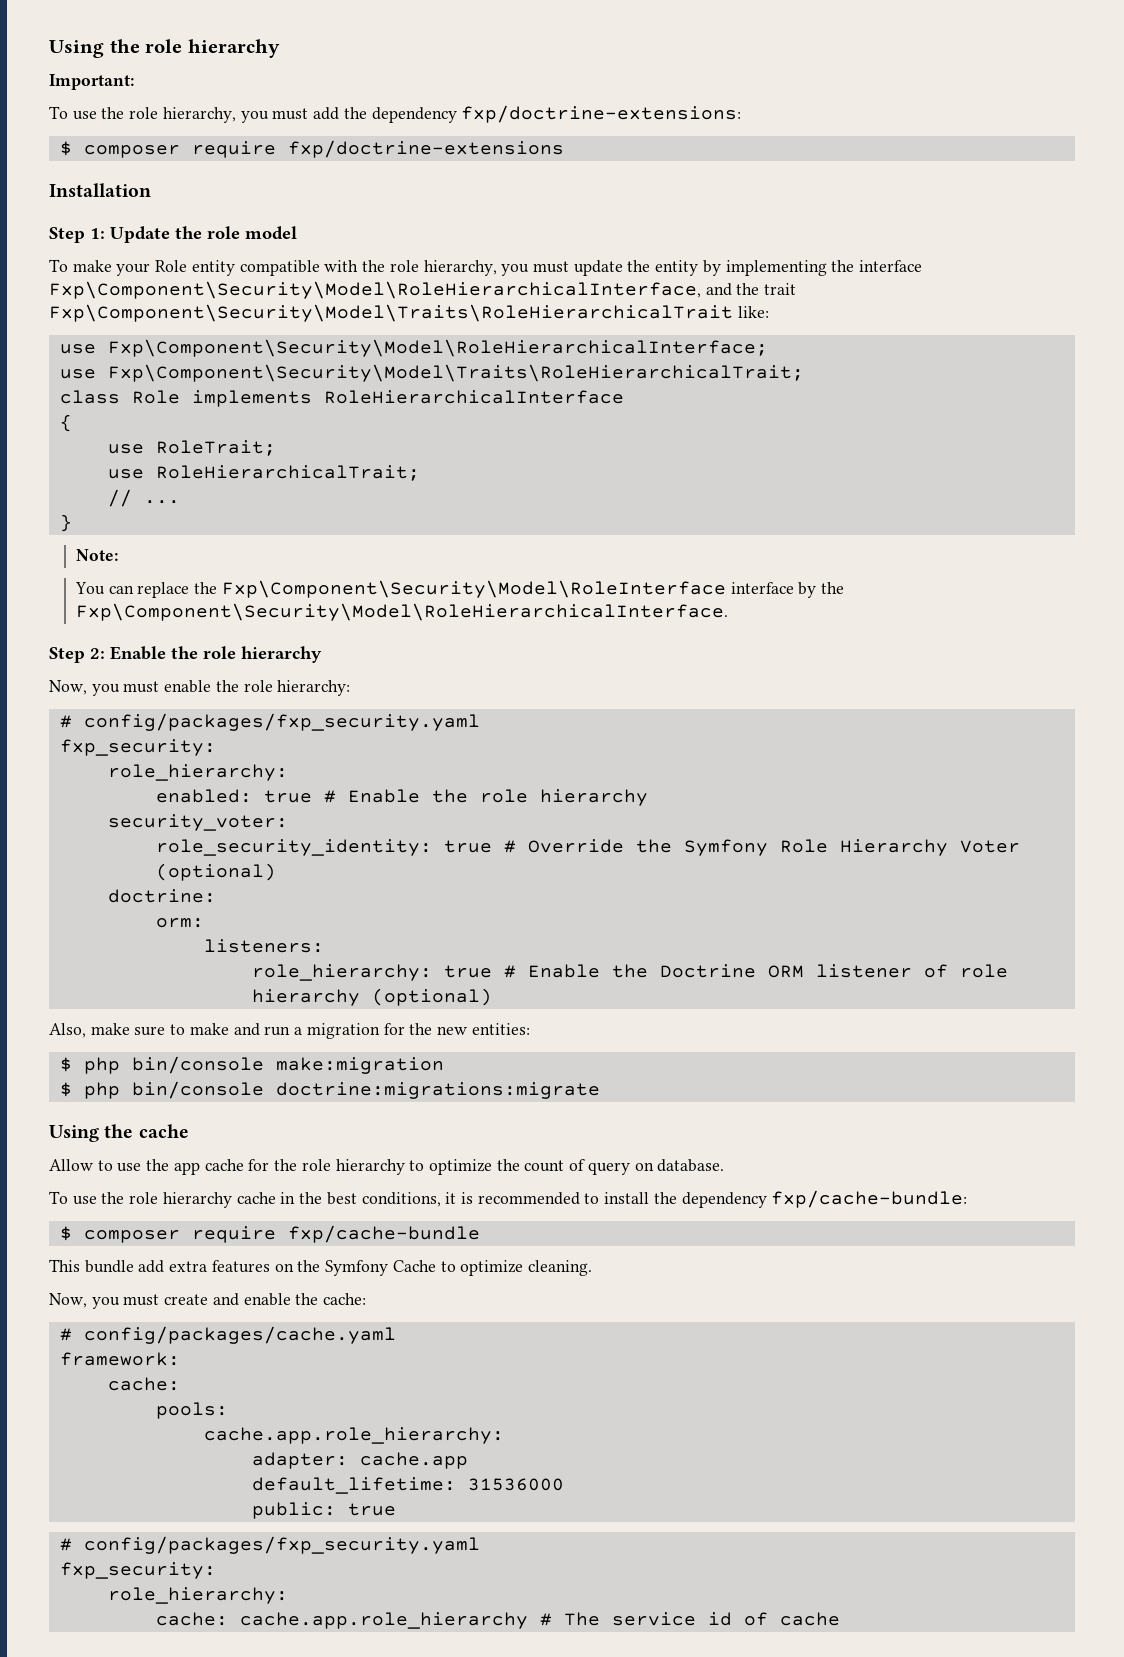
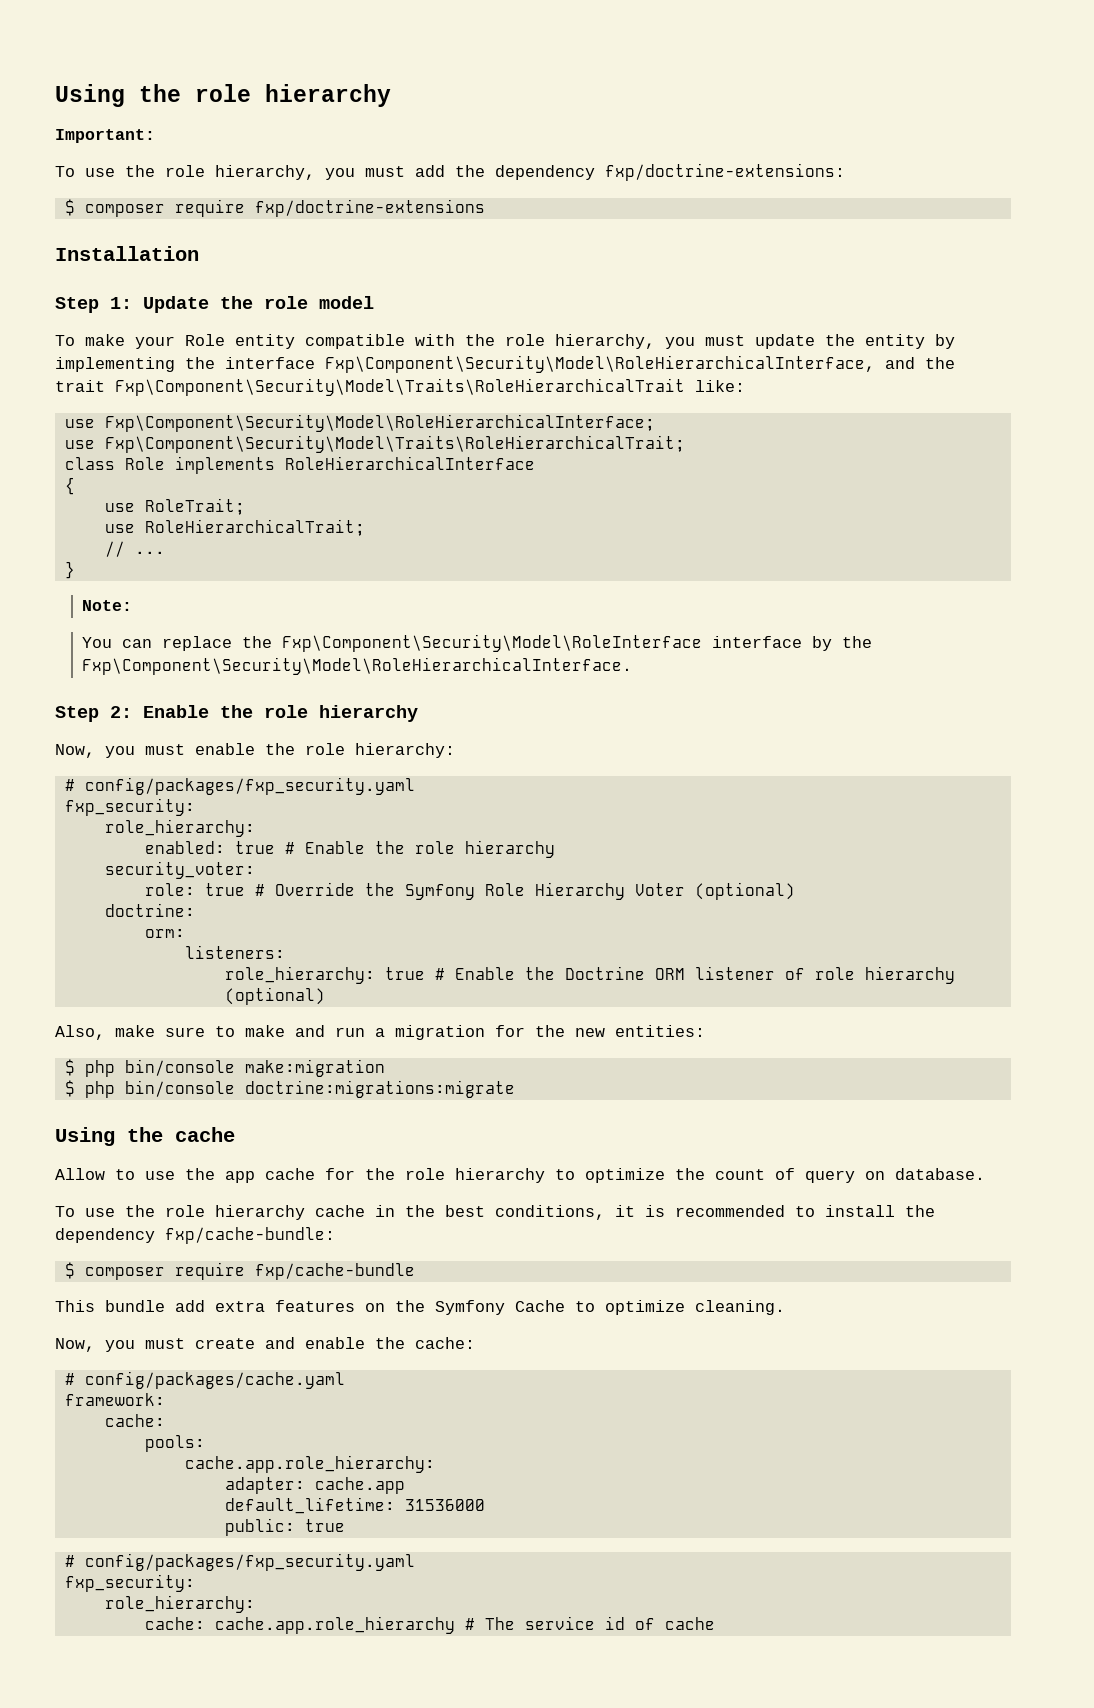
- role_security_identity: true # Override the Symfony Role Hierarchy Voter (optional)
+ role: true # Override the Symfony Role Hierarchy Voter (optional)

